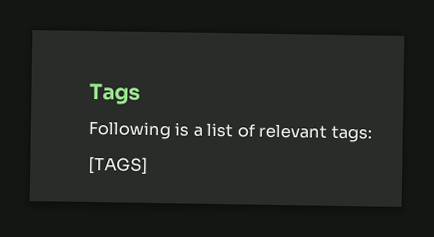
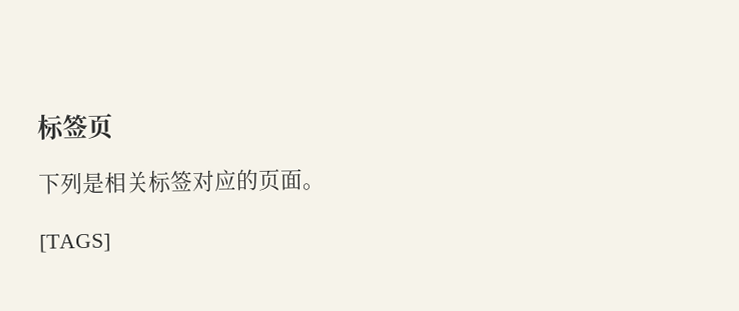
- Tags
- Following is a list of relevant tags:
+ 标签页
+ 下列是相关标签对应的页面。

